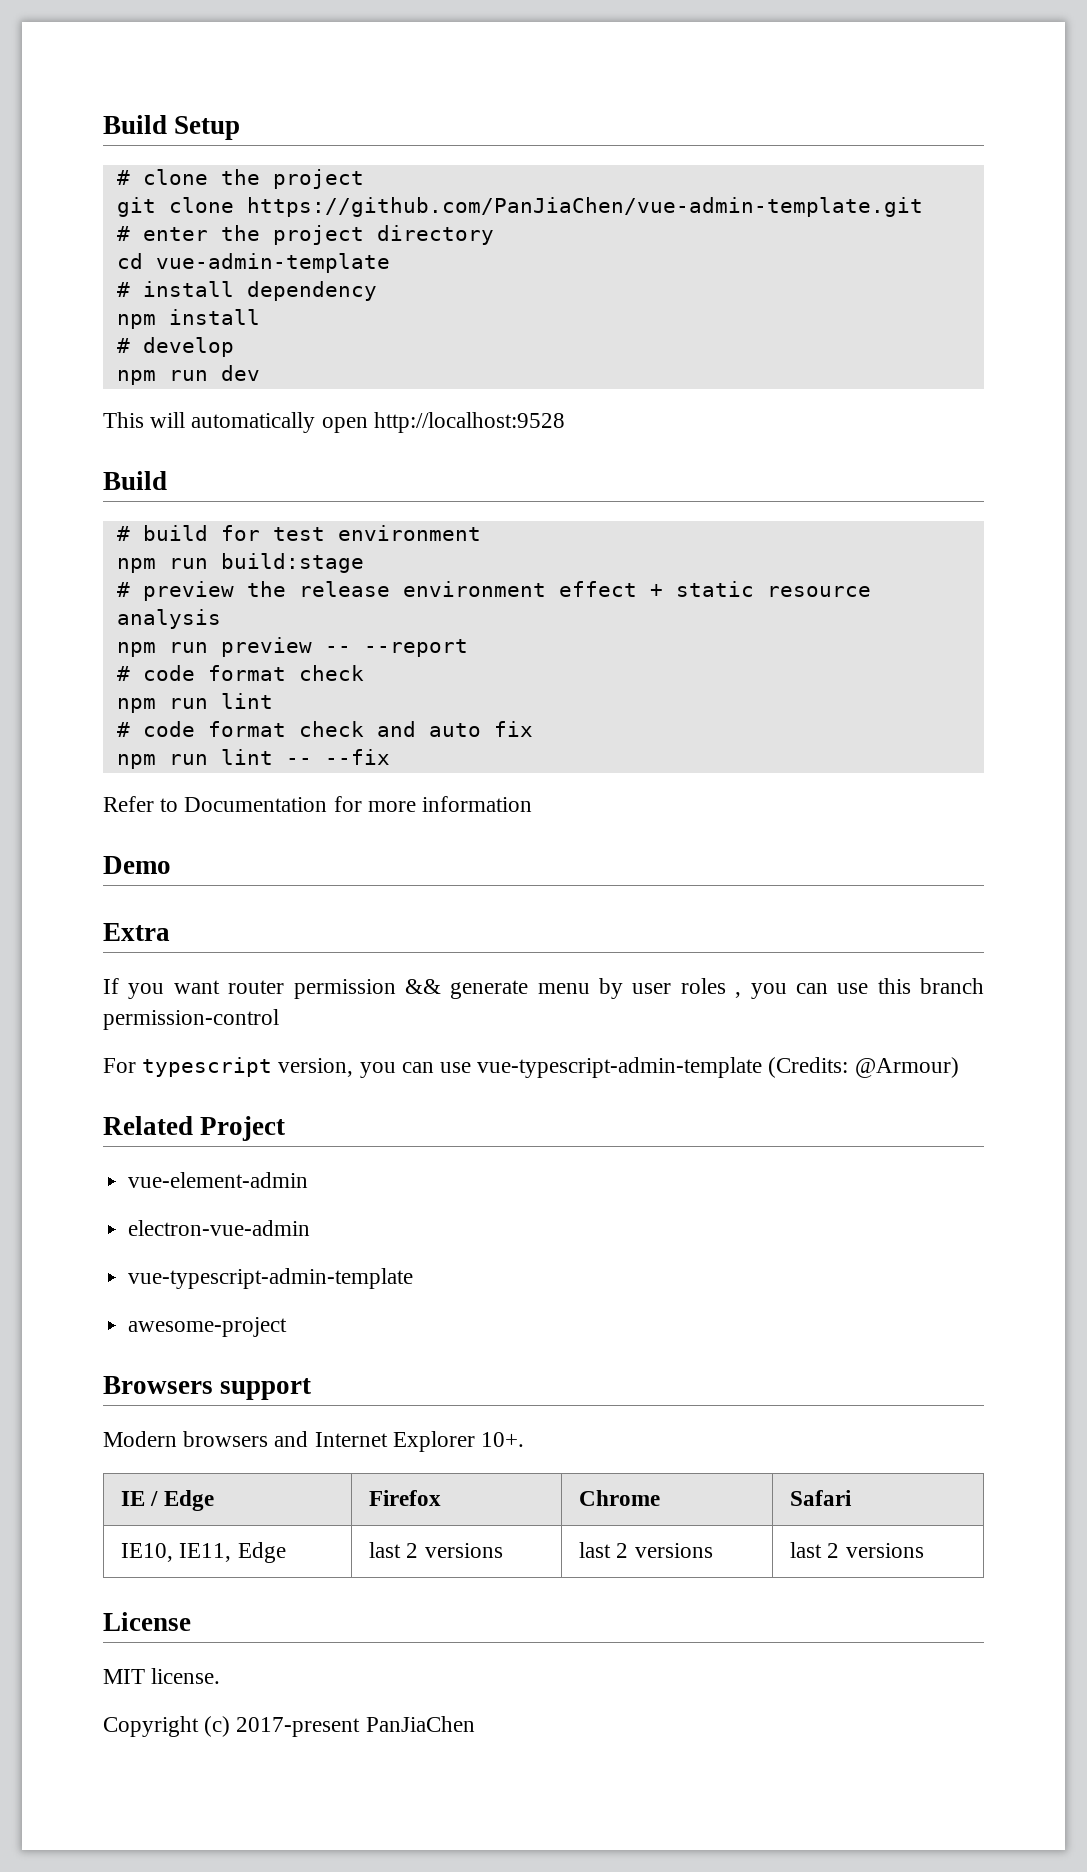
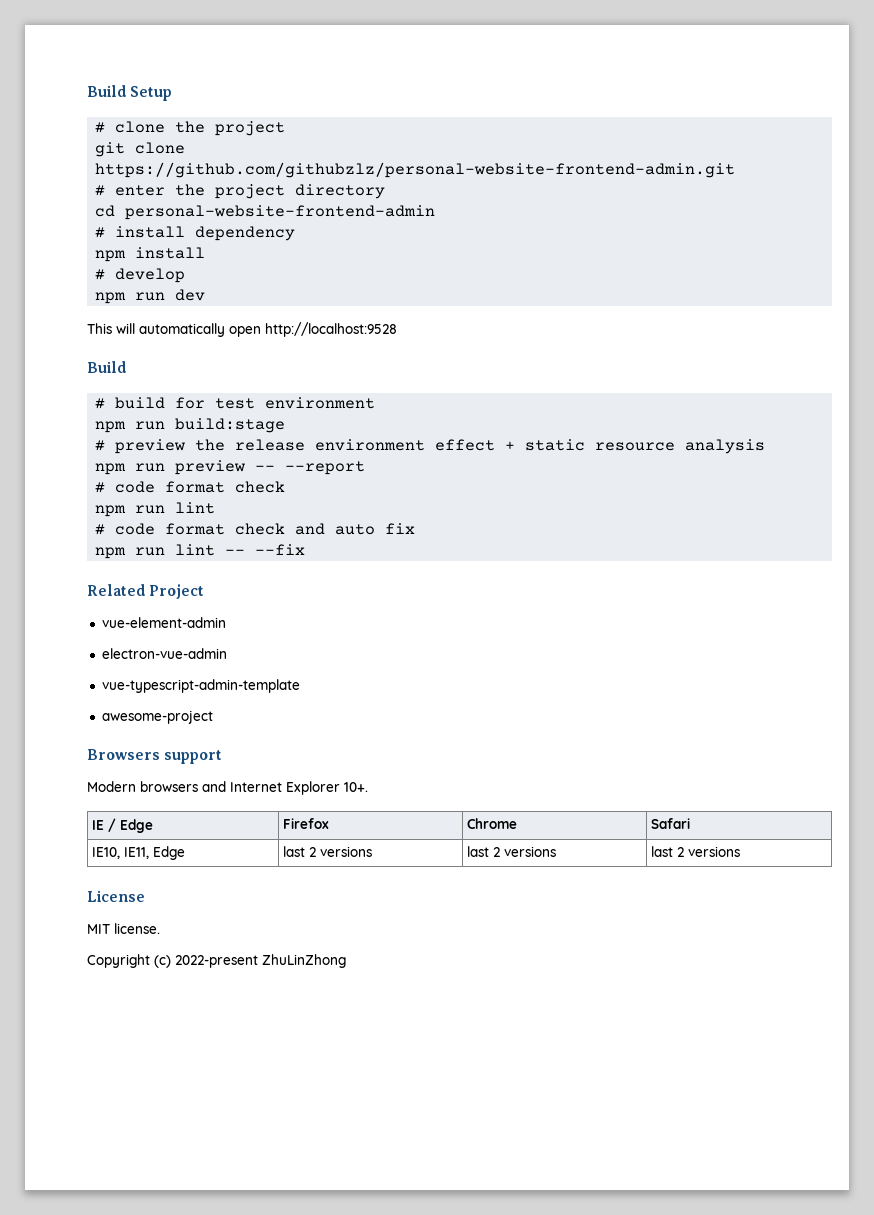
- git clone https://github.com/PanJiaChen/vue-admin-template.git
+ git clone https://github.com/githubzlz/personal-website-frontend-admin.git
- cd vue-admin-template
+ cd personal-website-frontend-admin
- Refer to Documentation for more information
- Demo
- Extra
- If you want router permission && generate menu by user roles , you can use this branch permission-control
- For typescript version, you can use vue-typescript-admin-template (Credits: @Armour)
- Copyright (c) 2017-present PanJiaChen
+ Copyright (c) 2022-present ZhuLinZhong

